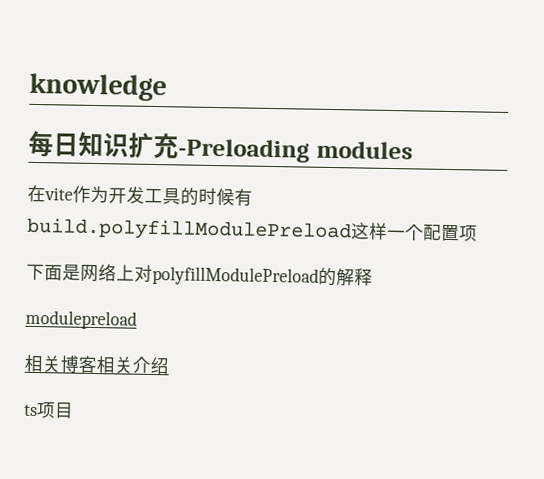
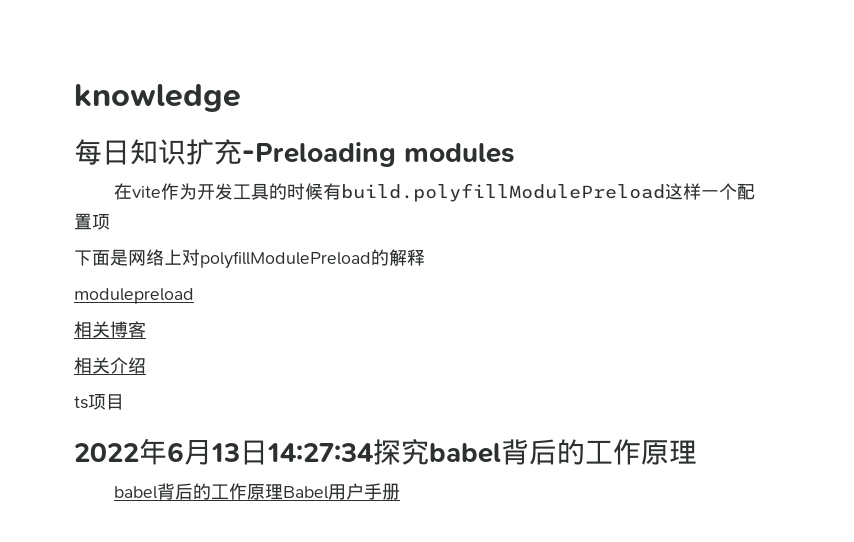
- 相关博客相关介绍
+ 相关博客
+ 相关介绍
+ 2022年6月13日14:27:34探究babel背后的工作原理
+ babel背后的工作原理Babel用户手册

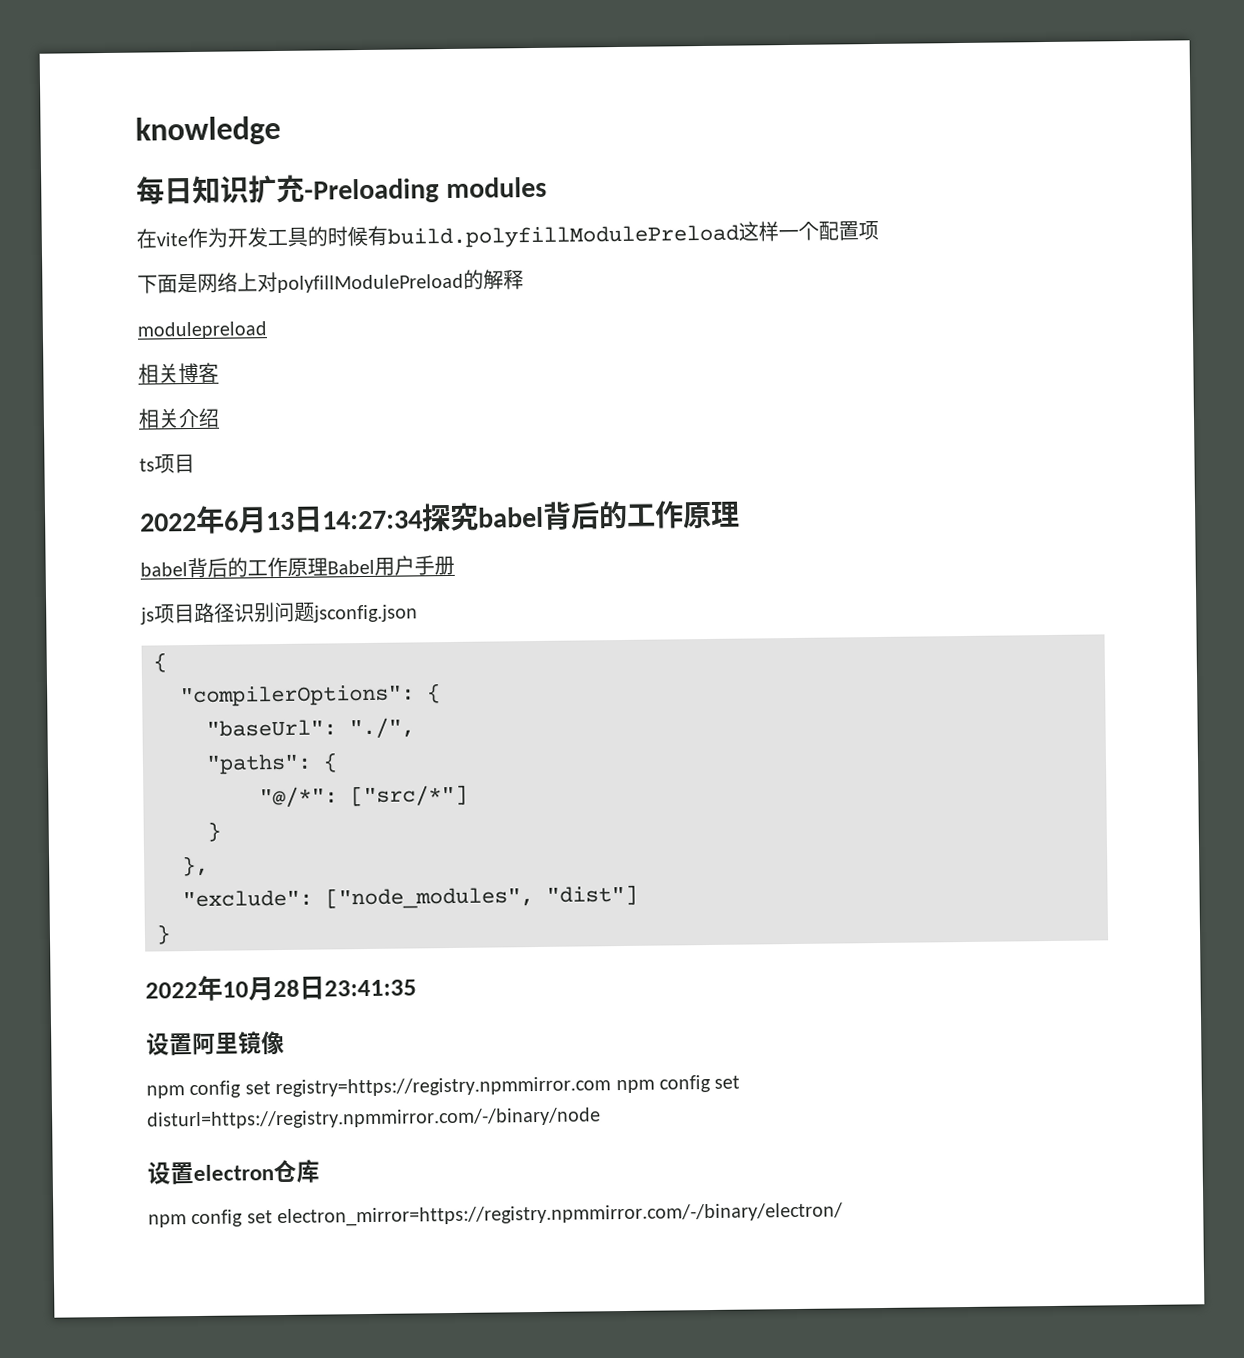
+ js项目路径识别问题jsconfig.json
+ {
+ "compilerOptions": {
+ "baseUrl": "./",
+ "paths": {
+ "@/*": ["src/*"]
+ }
+ },
+ "exclude": ["node_modules", "dist"]
+ }
+ 2022年10月28日23:41:35
+ 设置阿里镜像
+ npm config set registry=https://registry.npmmirror.com npm config set disturl=https://registry.npmmirror.com/-/binary/node
+ 设置electron仓库
+ npm config set electron_mirror=https://registry.npmmirror.com/-/binary/electron/

